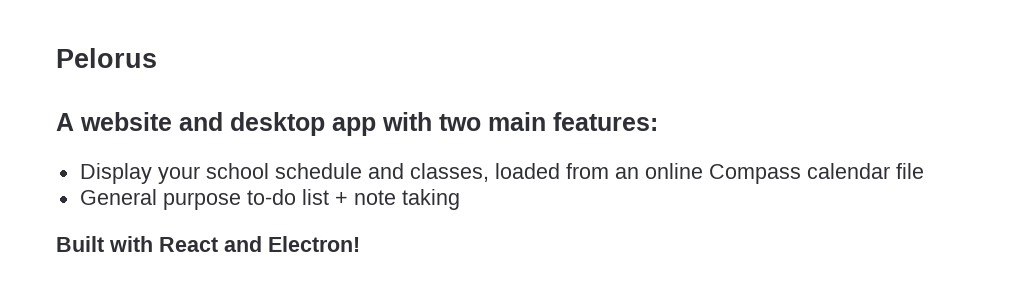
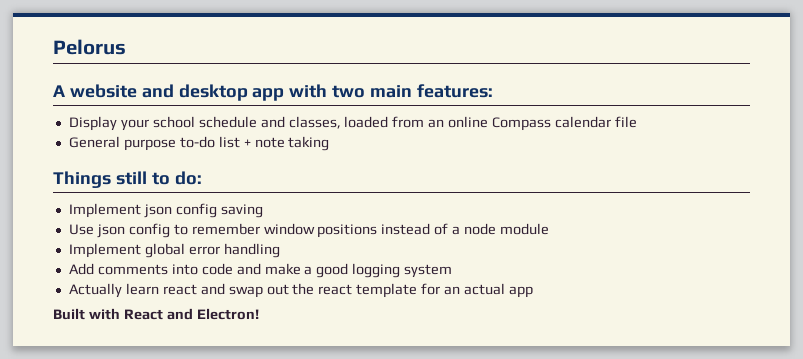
+ Things still to do:
+ Implement json config saving
+ Use json config to remember window positions instead of a node module
+ Implement global error handling
+ Add comments into code and make a good logging system
+ Actually learn react and swap out the react template for an actual app

